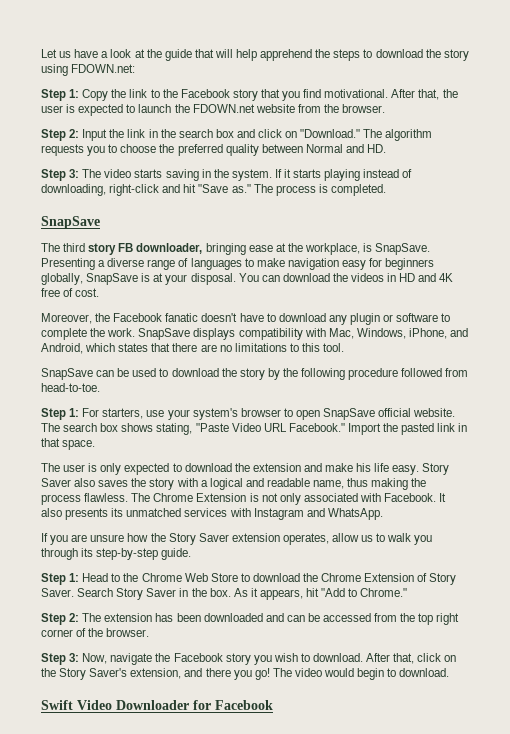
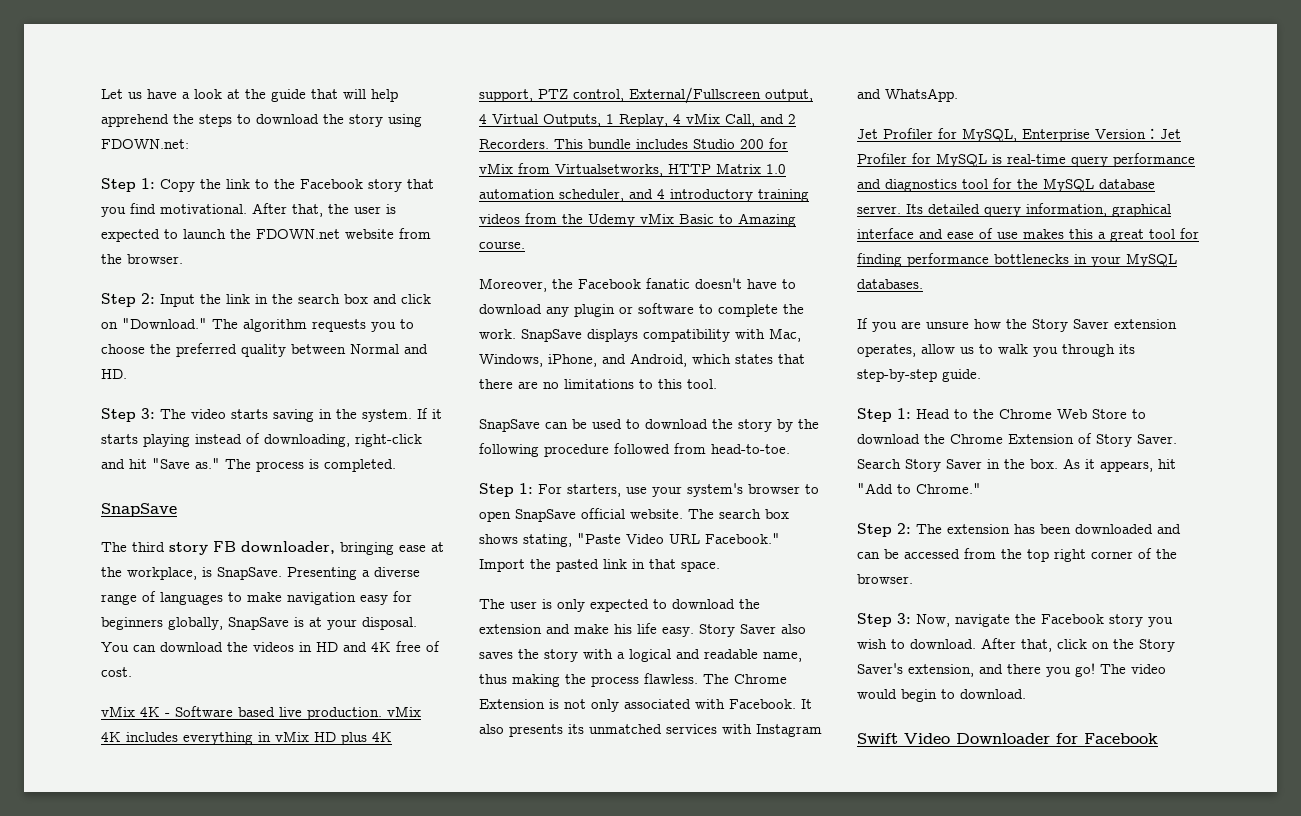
+ vMix 4K - Software based live production. vMix 4K includes everything in vMix HD plus 4K support, PTZ control, External/Fullscreen output, 4 Virtual Outputs, 1 Replay, 4 vMix Call, and 2 Recorders. This bundle includes Studio 200 for vMix from Virtualsetworks, HTTP Matrix 1.0 automation scheduler, and 4 introductory training videos from the Udemy vMix Basic to Amazing course.
+ Jet Profiler for MySQL, Enterprise Version：Jet Profiler for MySQL is real-time query performance and diagnostics tool for the MySQL database server. Its detailed query information, graphical interface and ease of use makes this a great tool for finding performance bottlenecks in your MySQL databases.

